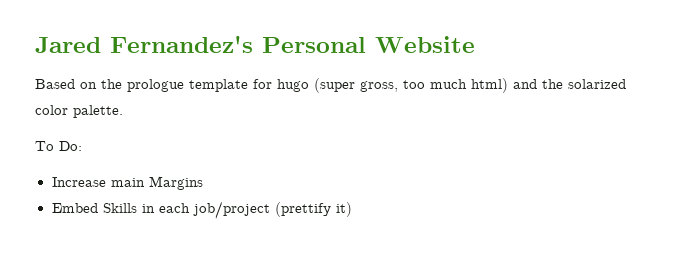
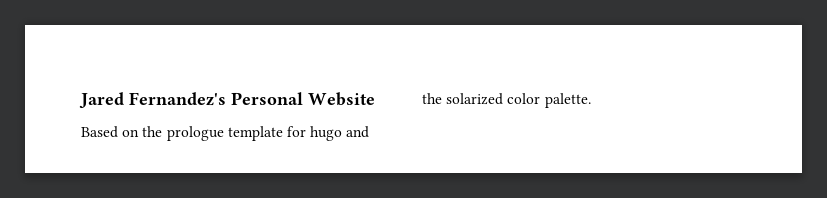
- Based on the prologue template for hugo (super gross, too much html) and the solarized color palette.
+ Based on the prologue template for hugo and the solarized color palette.
- To Do:
- Increase main Margins
- Embed Skills in each job/project (prettify it)

